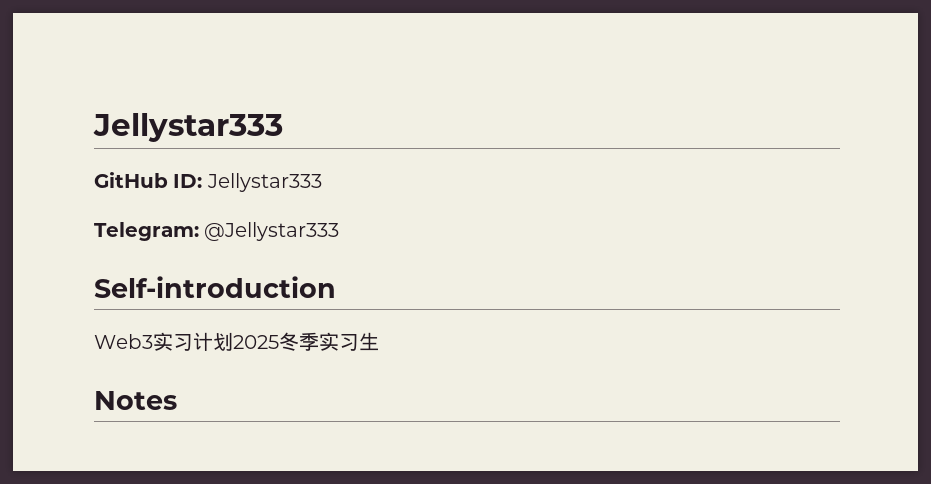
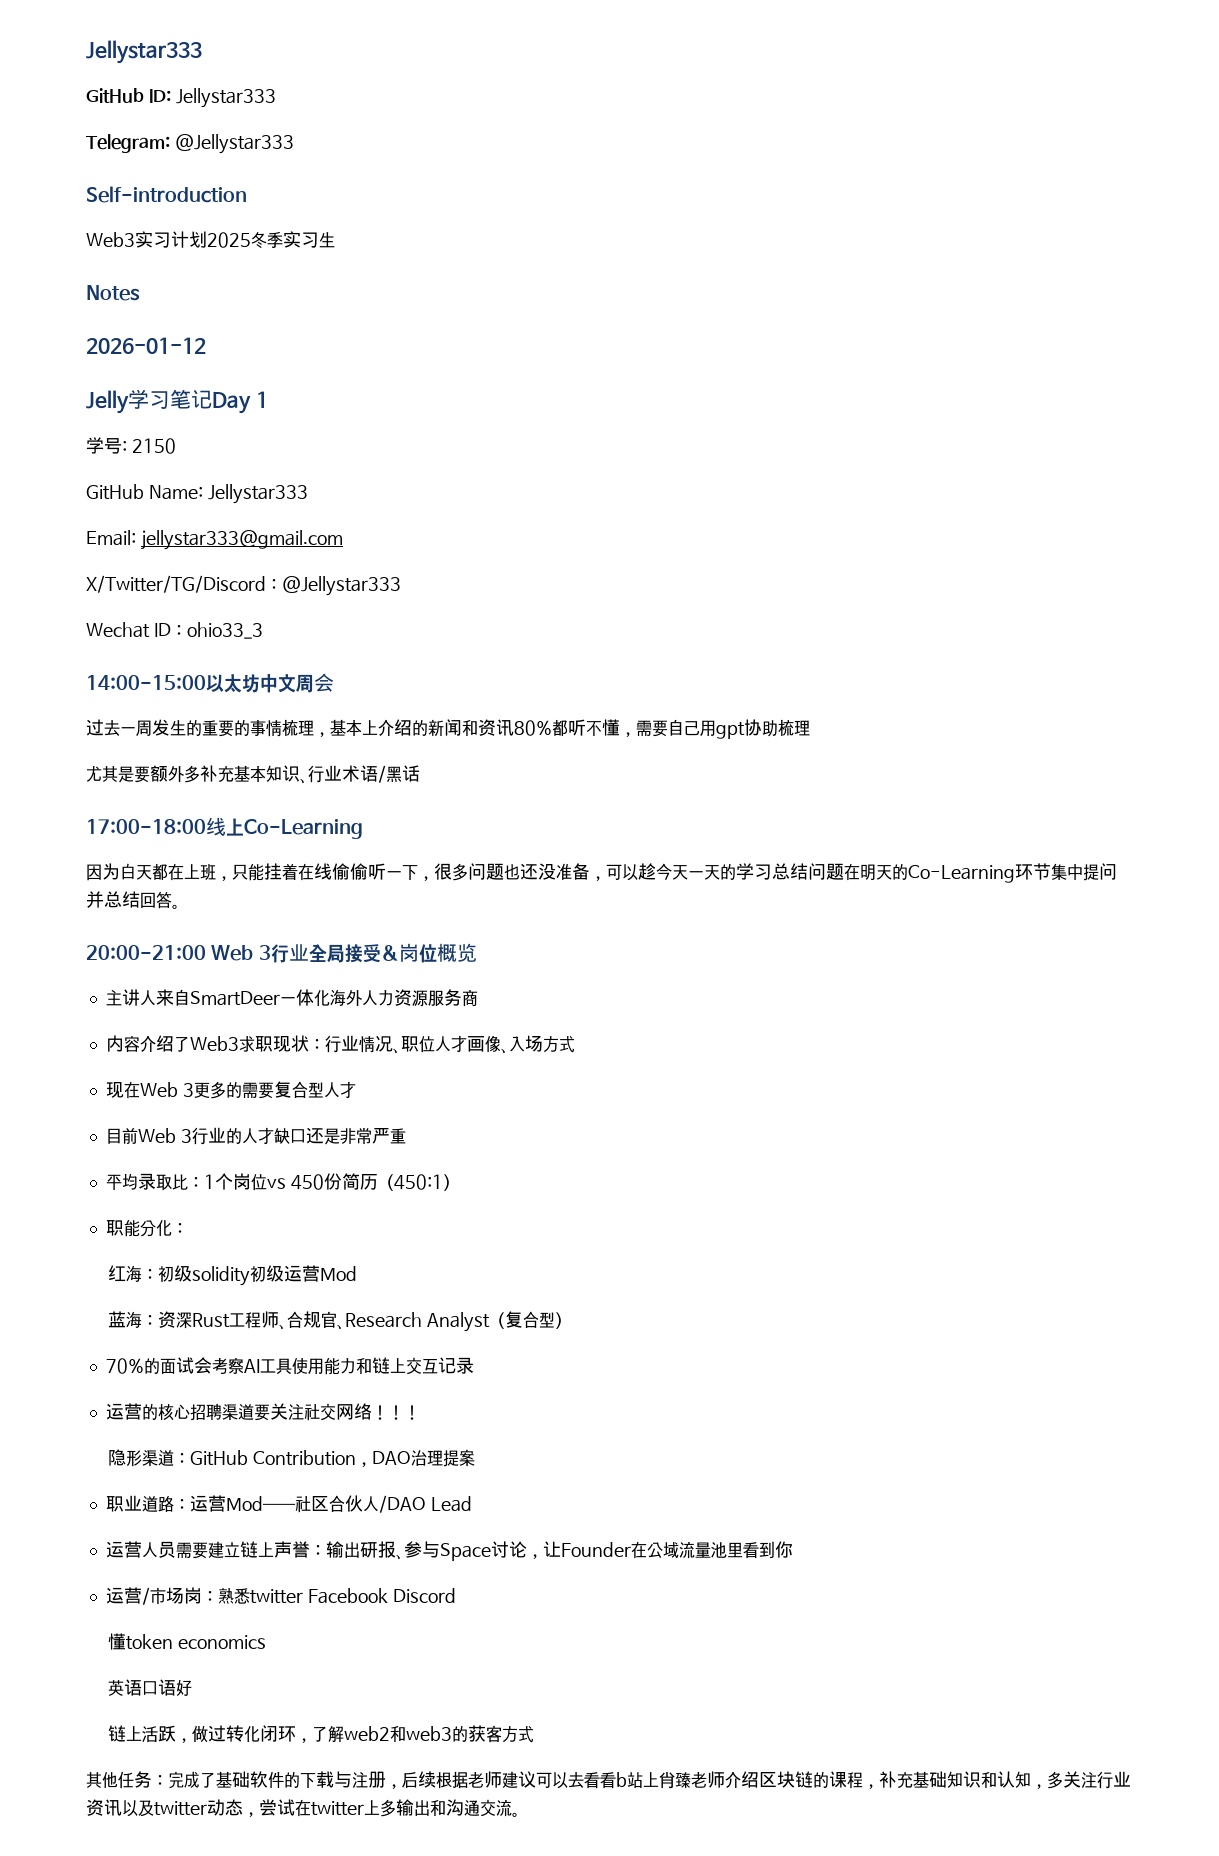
+ 2026-01-12
+ Jelly学习笔记Day 1
+ 学号: 2150
+ GitHub Name: Jellystar333
+ Email: jellystar333@gmail.com
+ X/Twitter/TG/Discord：@Jellystar333
+ Wechat ID：ohio33_3
+ 14:00-15:00以太坊中文周会
+ 过去一周发生的重要的事情梳理，基本上介绍的新闻和资讯80%都听不懂，需要自己用gpt协助梳理
+ 尤其是要额外多补充基本知识、行业术语/黑话
+ 17:00-18:00线上Co-Learning
+ 因为白天都在上班，只能挂着在线偷偷听一下，很多问题也还没准备，可以趁今天一天的学习总结问题在明天的Co-Learning环节集中提问并总结回答。
+ 20:00-21:00 Web 3行业全局接受&岗位概览
+ 主讲人来自SmartDeer一体化海外人力资源服务商
+ 内容介绍了Web3求职现状：行业情况、职位人才画像、入场方式
+ 现在Web 3更多的需要复合型人才
+ 目前Web 3行业的人才缺口还是非常严重
+ 平均录取比：1个岗位vs 450份简历（450:1）
+ 职能分化：
+ 红海：初级solidity初级运营Mod
+ 蓝海：资深Rust工程师、合规官、Research Analyst（复合型）
+ 70%的面试会考察AI工具使用能力和链上交互记录
+ 运营的核心招聘渠道要关注社交网络！！！
+ 隐形渠道：GitHub Contribution，DAO治理提案
+ 职业道路：运营Mod——社区合伙人/DAO Lead
+ 运营人员需要建立链上声誉：输出研报、参与Space讨论，让Founder在公域流量池里看到你
+ 运营/市场岗：熟悉twitter Facebook Discord
+ 懂token economics
+ 英语口语好
+ 链上活跃，做过转化闭环，了解web2和web3的获客方式
+ 其他任务：完成了基础软件的下载与注册，后续根据老师建议可以去看看b站上肖臻老师介绍区块链的课程，补充基础知识和认知，多关注行业资讯以及twitter动态，尝试在twitter上多输出和沟通交流。

